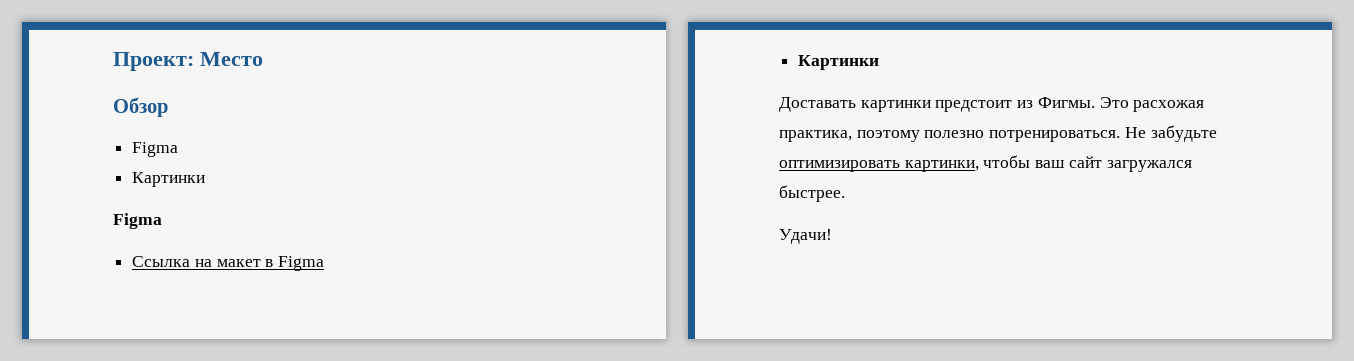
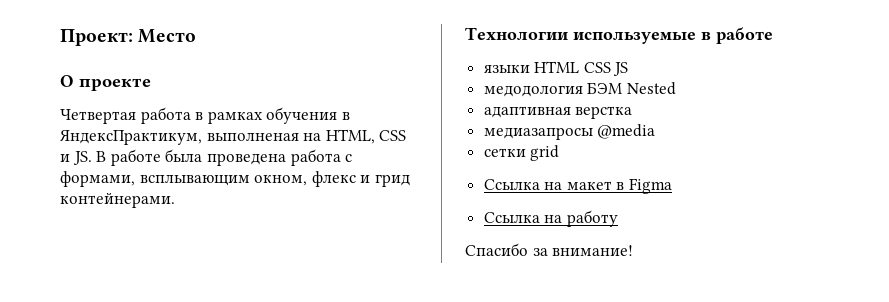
- Обзор
- Figma
- Картинки
- Figma
+ О проекте
+ Четвертая работа в рамках обучения в ЯндексПрактикум, выполненая на HTML, CSS и JS. В работе была проведена работа с формами, всплывающим окном, флекс и грид контейнерами.
+ Технологии используемые в работе
+ языки HTML CSS JS
+ медодология БЭМ Nested
+ адаптивная верстка
+ медиазапросы @media
+ сетки grid
  Ссылка на макет в Figma
- Картинки
- Доставать картинки предстоит из Фигмы. Это расхожая практика, поэтому полезно потренироваться. Не забудьте оптимизировать картинки, чтобы ваш сайт загружался быстрее.
- Удачи!
+ Ссылка на работу
+ Спасибо за внимание!

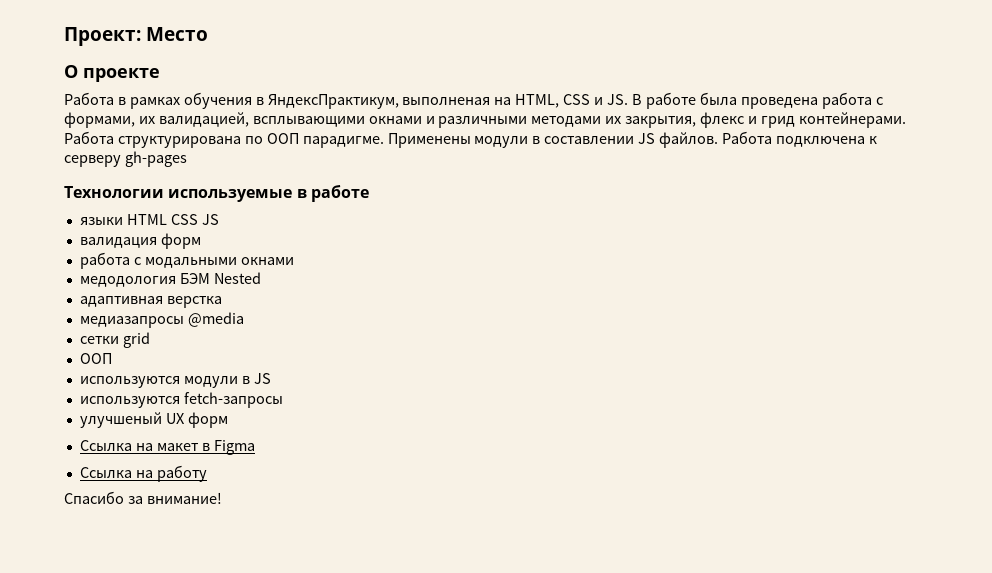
- Четвертая работа в рамках обучения в ЯндексПрактикум, выполненая на HTML, CSS и JS. В работе была проведена работа с формами, всплывающим окном, флекс и грид контейнерами.
+ Работа в рамках обучения в ЯндексПрактикум, выполненая на HTML, CSS и JS. В работе была проведена работа с формами, их валидацией, всплывающими окнами и различными методами их закрытия, флекс и грид контейнерами. Работа структурирована по ООП парадигме. Применены модули в составлении JS файлов. Работа подключена к серверу gh-pages
+ валидация форм
+ работа с модальными окнами
  сетки grid
+ ООП
+ используются модули в JS
+ используются fetch-запросы
+ улучшеный UX форм

